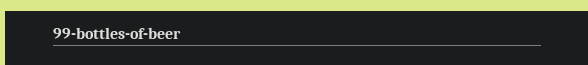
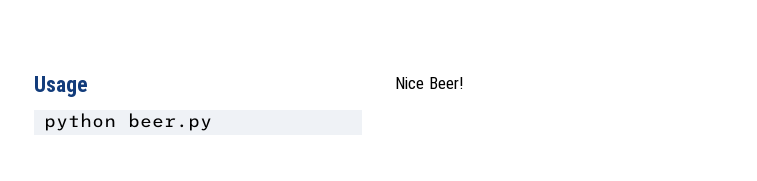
- 99-bottles-of-beer
+ Usage
+ python beer.py
+ Nice Beer!

